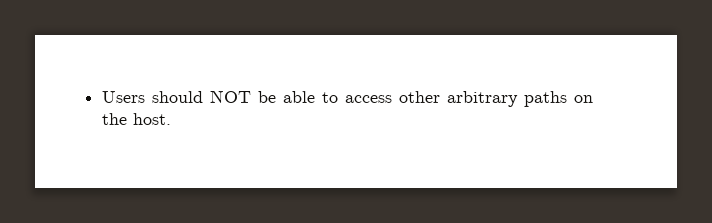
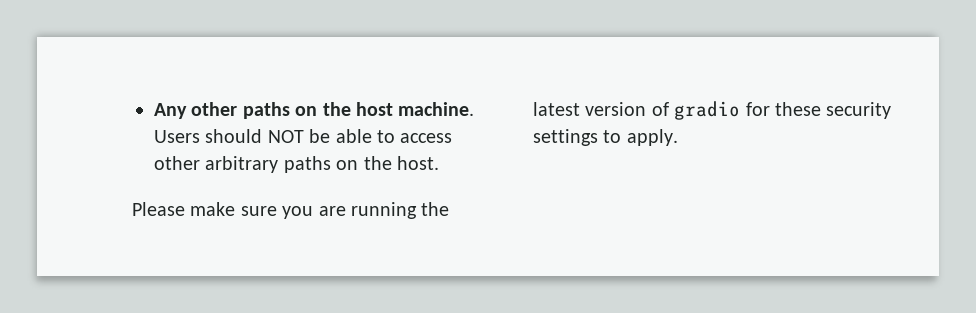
+ Any other paths on the host machine.
+ Please make sure you are running the latest version of gradio for these security settings to apply.

